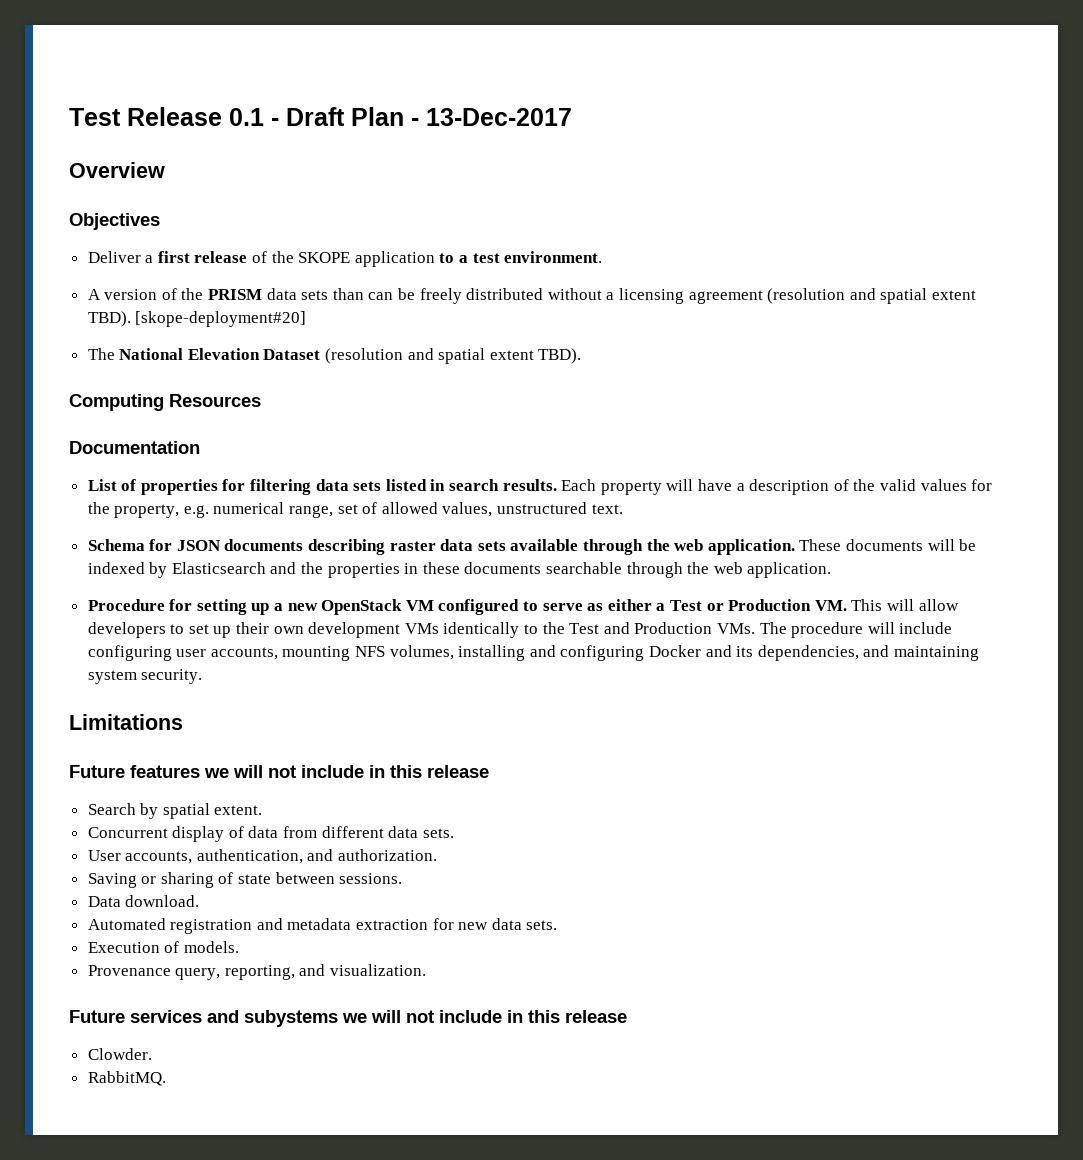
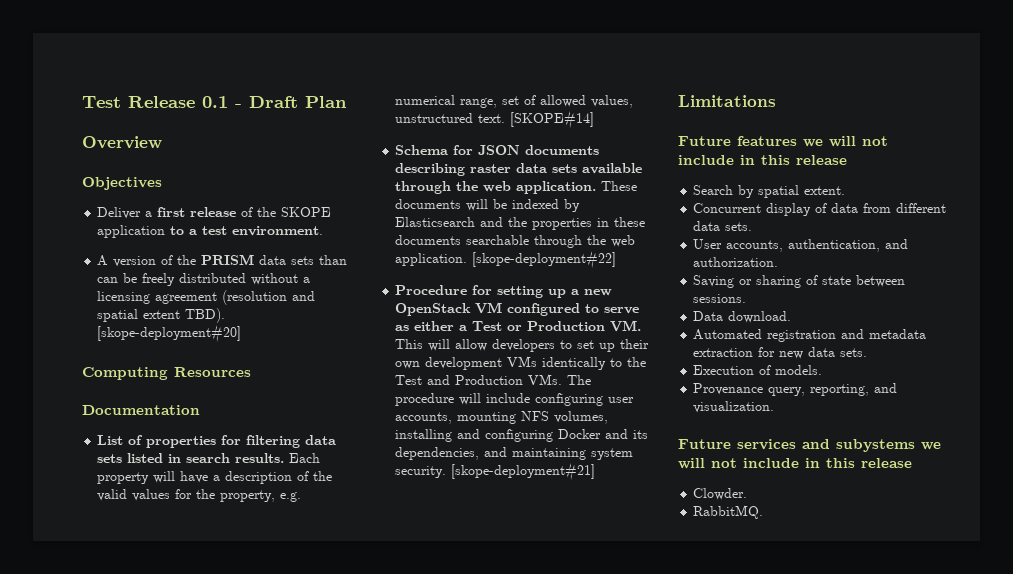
- Test Release 0.1 - Draft Plan - 13-Dec-2017
+ Test Release 0.1 - Draft Plan
- The National Elevation Dataset (resolution and spatial extent TBD).
+ [SKOPE#14]
+ [skope-deployment#22]
+ [skope-deployment#21]

